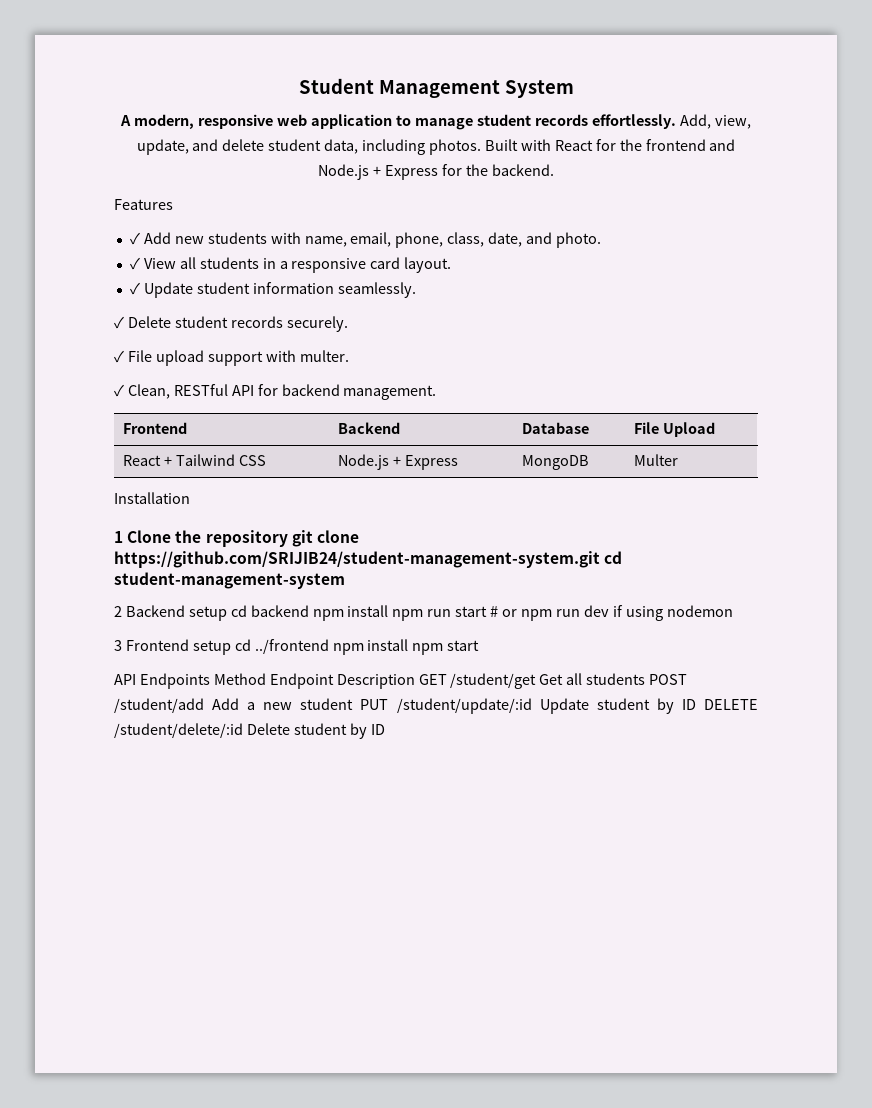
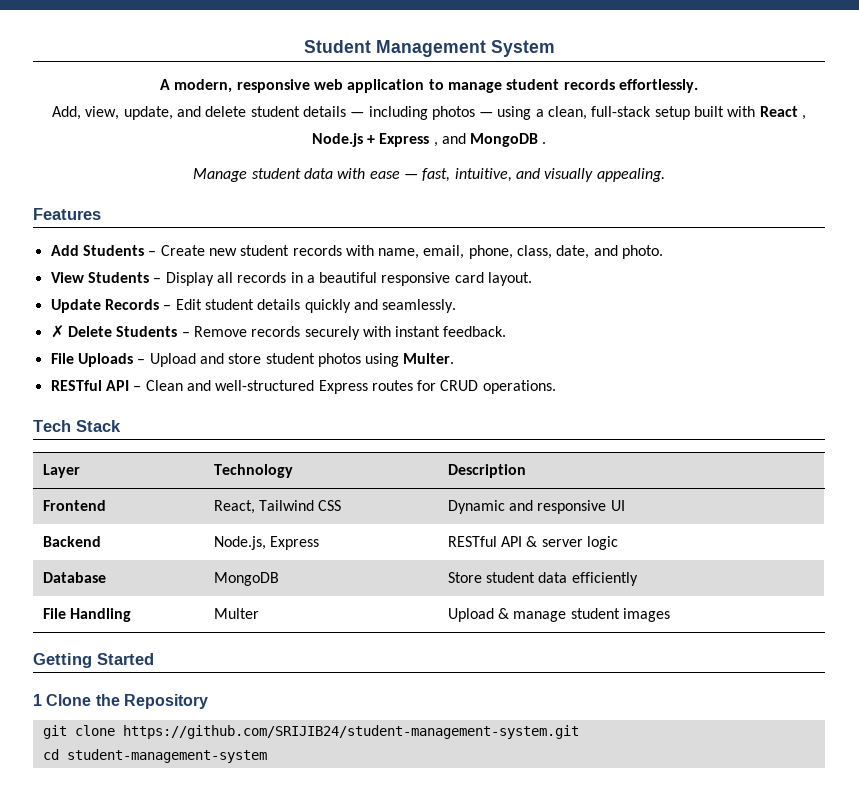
- A modern, responsive web application to manage student records effortlessly. Add, view, update, and delete student data, including photos. Built with React for the frontend and Node.js + Express for the backend.
+ A modern, responsive web application to manage student records effortlessly.
+ Add, view, update, and delete student details — including photos — using a clean, full-stack setup built with React , Node.js + Express , and MongoDB .
+ Manage student data with ease — fast, intuitive, and visually appealing.
  Features
- ✓ Add new students with name, email, phone, class, date, and photo.
+ Add Students – Create new student records with name, email, phone, class, date, and photo.
- ✓ View all students in a responsive card layout.
+ View Students – Display all records in a beautiful responsive card layout.
- ✓ Update student information seamlessly.
- ✓ Delete student records securely.
- ✓ File upload support with multer.
- ✓ Clean, RESTful API for backend management.
- Frontend | Backend | Database | File Upload
- React + Tailwind CSS | Node.js + Express | MongoDB | Multer
- Installation
+ Update Records – Edit student details quickly and seamlessly.
+ ✗ Delete Students – Remove records securely with instant feedback.
+ File Uploads – Upload and store student photos using Multer.
+ RESTful API – Clean and well-structured Express routes for CRUD operations.
+ Tech Stack
+ Layer | Technology | Description
+ Frontend | React, Tailwind CSS | Dynamic and responsive UI
+ Backend | Node.js, Express | RESTful API & server logic
+ Database | MongoDB | Store student data efficiently
+ File Handling | Multer | Upload & manage student images
+ Getting Started
- 1 Clone the repository git clone https://github.com/SRIJIB24/student-management-system.git cd student-management-system
+ 1 Clone the Repository
+ git clone https://github.com/SRIJIB24/student-management-system.git
+ cd student-management-system
- 2 Backend setup cd backend npm install npm run start # or npm run dev if using nodemon
- 3 Frontend setup cd ../frontend npm install npm start
- API Endpoints Method Endpoint Description GET /student/get Get all students POST /student/add Add a new student PUT /student/update/:id Update student by ID DELETE /student/delete/:id Delete student by ID

